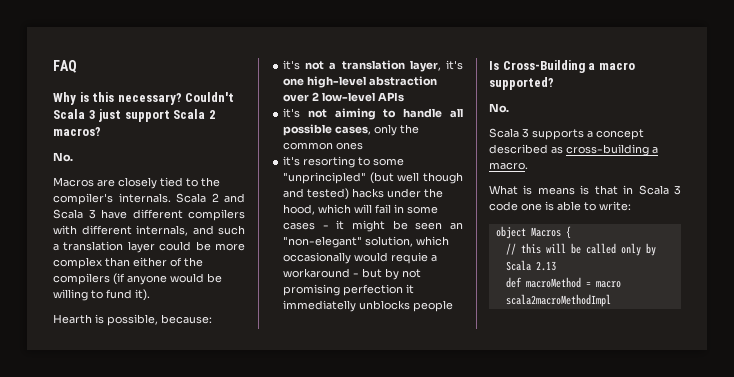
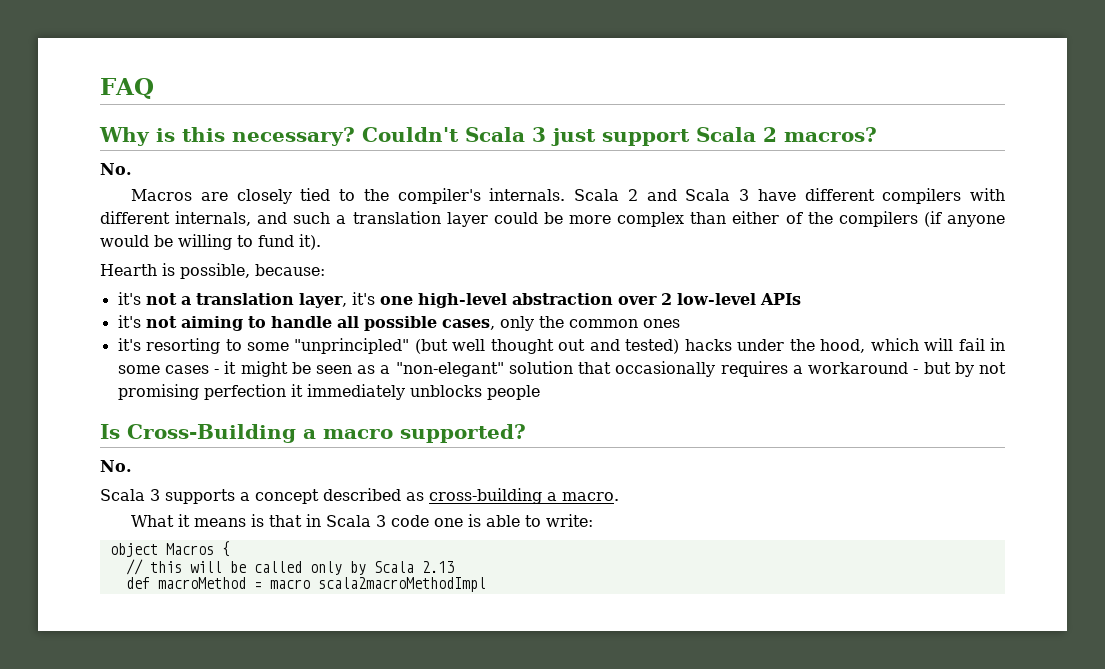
- it's resorting to some "unprincipled" (but well though and tested) hacks under the hood, which will fail in some cases - it might be seen an "non-elegant" solution, which occasionally would requie a workaround - but by not promising perfection it immediatelly unblocks people
+ it's resorting to some "unprincipled" (but well thought out and tested) hacks under the hood, which will fail in some cases - it might be seen as a "non-elegant" solution that occasionally requires a workaround - but by not promising perfection it immediately unblocks people
- What is means is that in Scala 3 code one is able to write:
+ What it means is that in Scala 3 code one is able to write:

